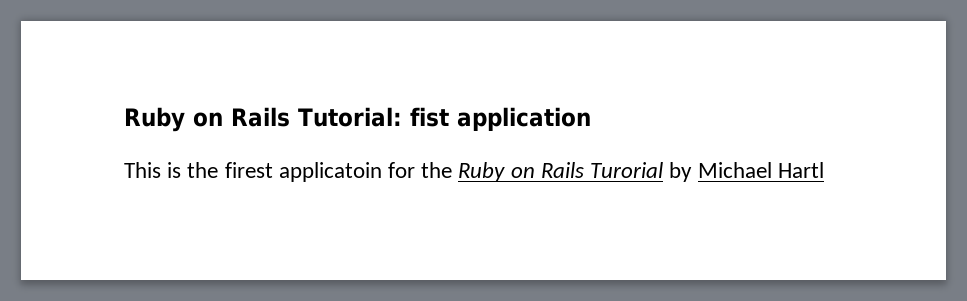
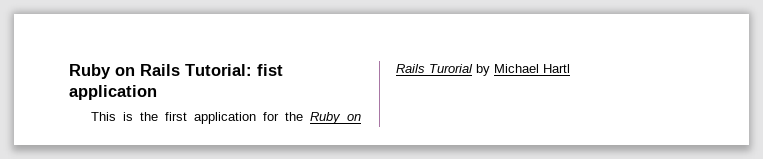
- This is the firest applicatoin for the Ruby on Rails Turorial by Michael Hartl
+ This is the first application for the Ruby on Rails Turorial by Michael Hartl

